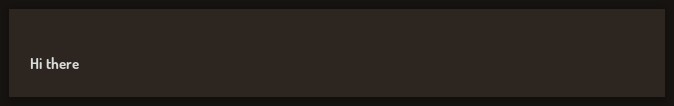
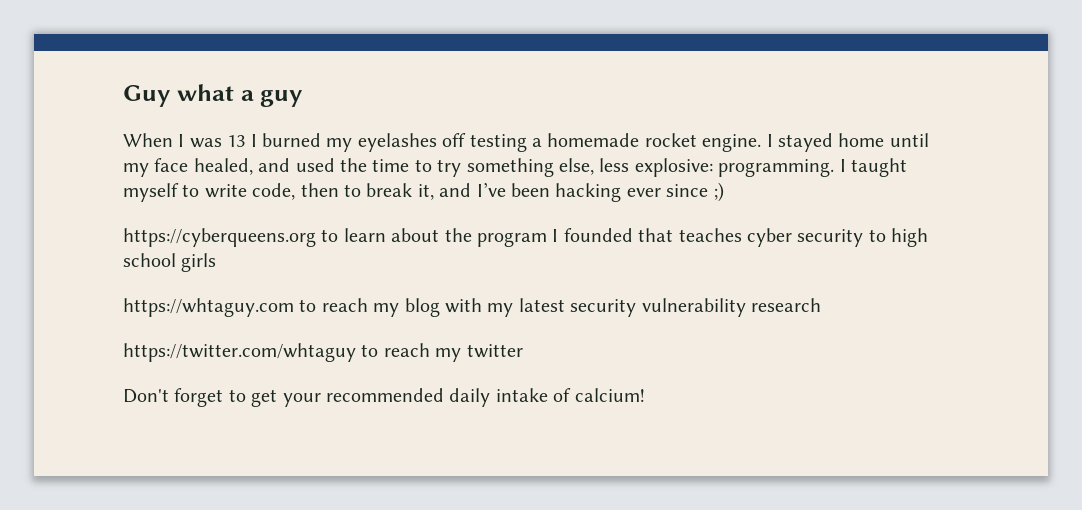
- Hi there
+ Guy what a guy
+ When I was 13 I burned my eyelashes off testing a homemade rocket engine. I stayed home until my face healed, and used the time to try something else, less explosive: programming. I taught myself to write code, then to break it, and I’ve been hacking ever since ;)
+ https://cyberqueens.org to learn about the program I founded that teaches cyber security to high school girls
+ https://whtaguy.com to reach my blog with my latest security vulnerability research
+ https://twitter.com/whtaguy to reach my twitter
+ Don't forget to get your recommended daily intake of calcium!

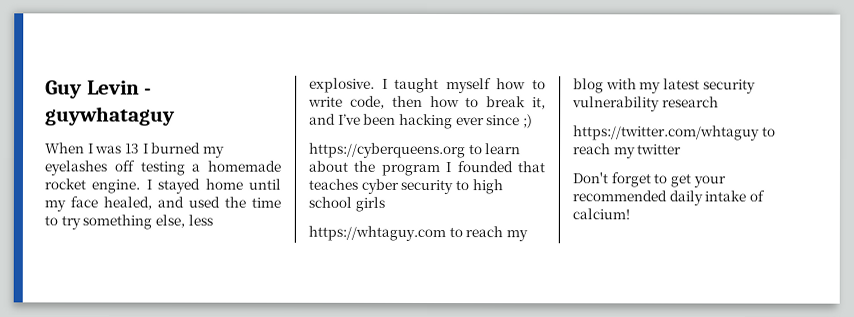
- Guy what a guy
+ Guy Levin - guywhataguy
- I stayed home until my face healed, and used the time to try something else, less explosive: programming.
+ I stayed home until my face healed, and used the time to try something else, less explosive.
- I taught myself to write code, then to break it, and I’ve been hacking ever since ;)
+ I taught myself how to write code, then how to break it, and I’ve been hacking ever since ;)

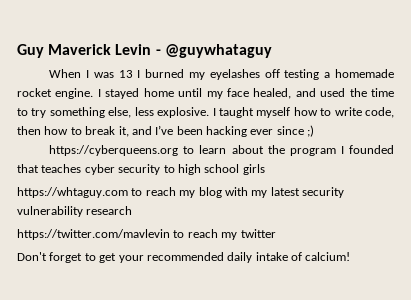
- Guy Levin - guywhataguy
+ Guy Maverick Levin - @guywhataguy
- https://twitter.com/whtaguy to reach my twitter
+ https://twitter.com/mavlevin to reach my twitter

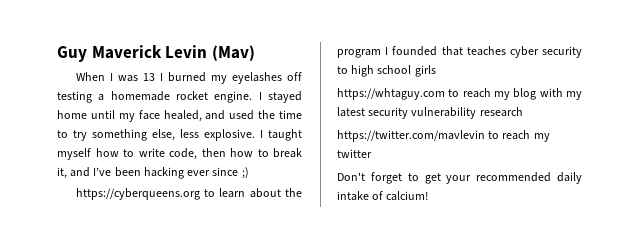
- Guy Maverick Levin - @guywhataguy
+ Guy Maverick Levin (Mav)

